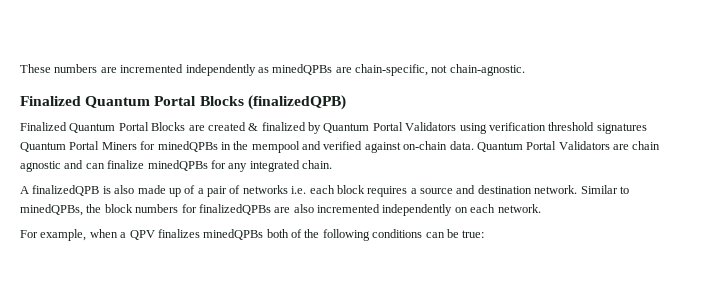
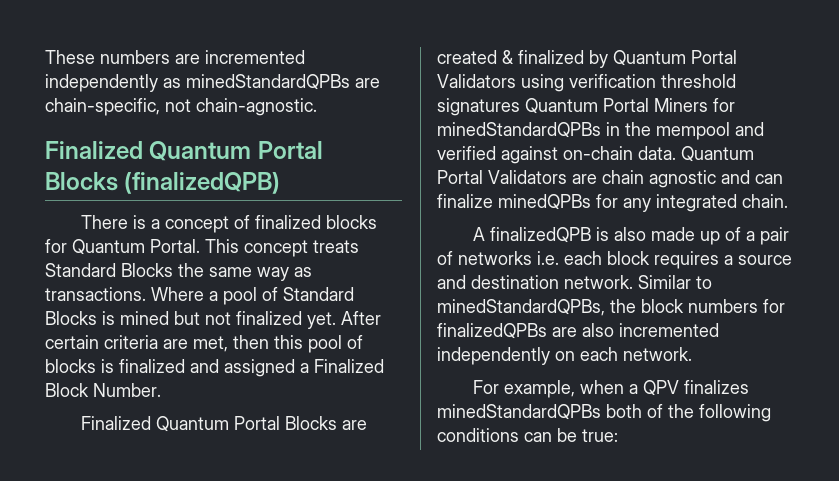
- These numbers are incremented independently as minedQPBs are chain-specific, not chain-agnostic.
+ These numbers are incremented independently as minedStandardQPBs are chain-specific, not chain-agnostic.
+ There is a concept of finalized blocks for Quantum Portal. This concept treats Standard Blocks the same way as transactions. Where a pool of Standard Blocks is mined but not finalized yet. After certain criteria are met, then this pool of blocks is finalized and assigned a Finalized Block Number.
- Finalized Quantum Portal Blocks are created & finalized by Quantum Portal Validators using verification threshold signatures Quantum Portal Miners for minedQPBs in the mempool and verified against on-chain data.
+ Finalized Quantum Portal Blocks are created & finalized by Quantum Portal Validators using verification threshold signatures Quantum Portal Miners for minedStandardQPBs in the mempool and verified against on-chain data.
- Similar to minedQPBs, the block numbers for finalizedQPBs are also incremented independently on each network.
+ Similar to minedStandardQPBs, the block numbers for finalizedQPBs are also incremented independently on each network.
- For example, when a QPV finalizes minedQPBs both of the following conditions can be true:
+ For example, when a QPV finalizes minedStandardQPBs both of the following conditions can be true:

